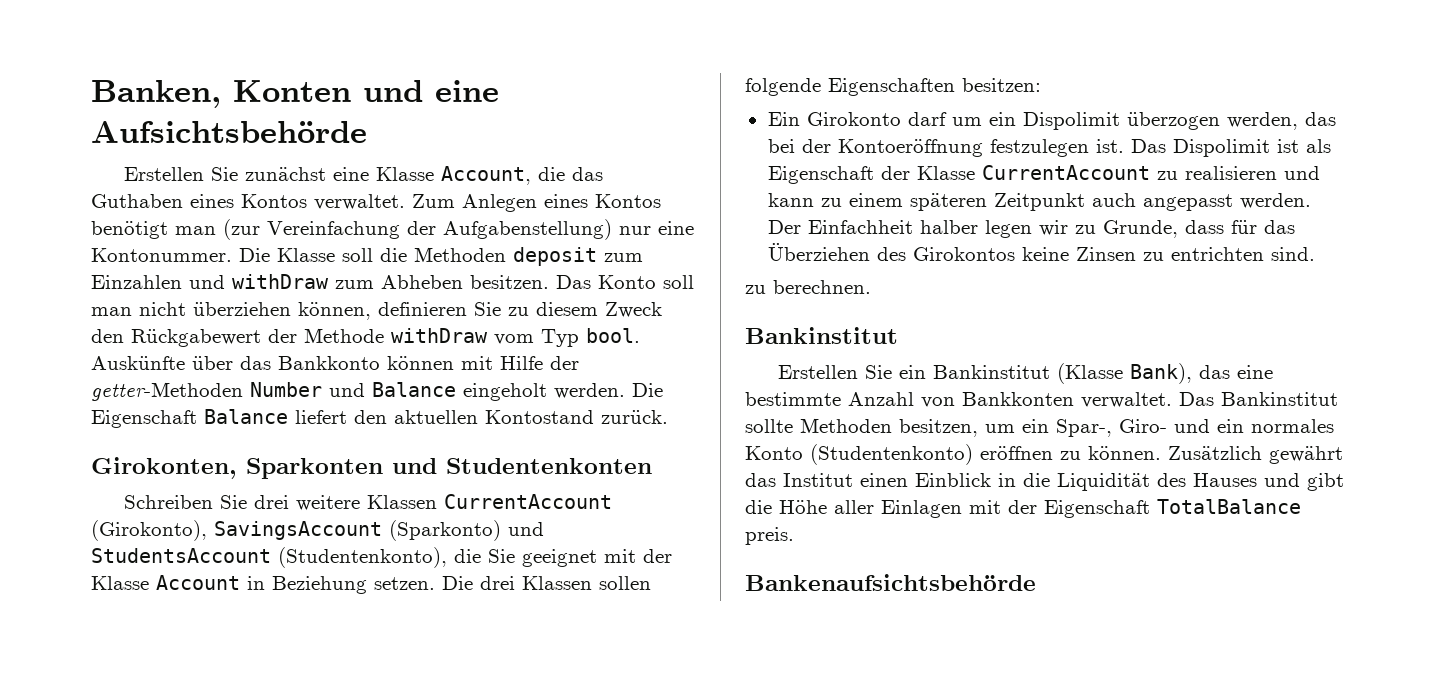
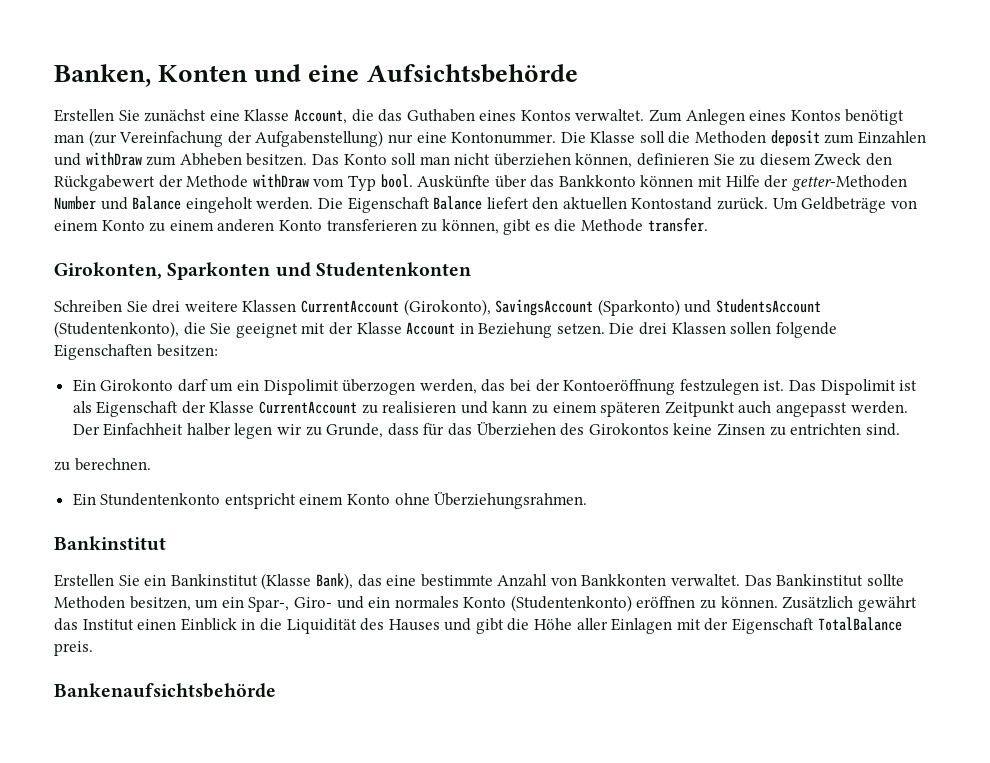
+ Um Geldbeträge von einem Konto zu einem anderen Konto transferieren zu können, gibt es die Methode transfer.
+ Ein Stundentenkonto entspricht einem Konto ohne Überziehungsrahmen.

